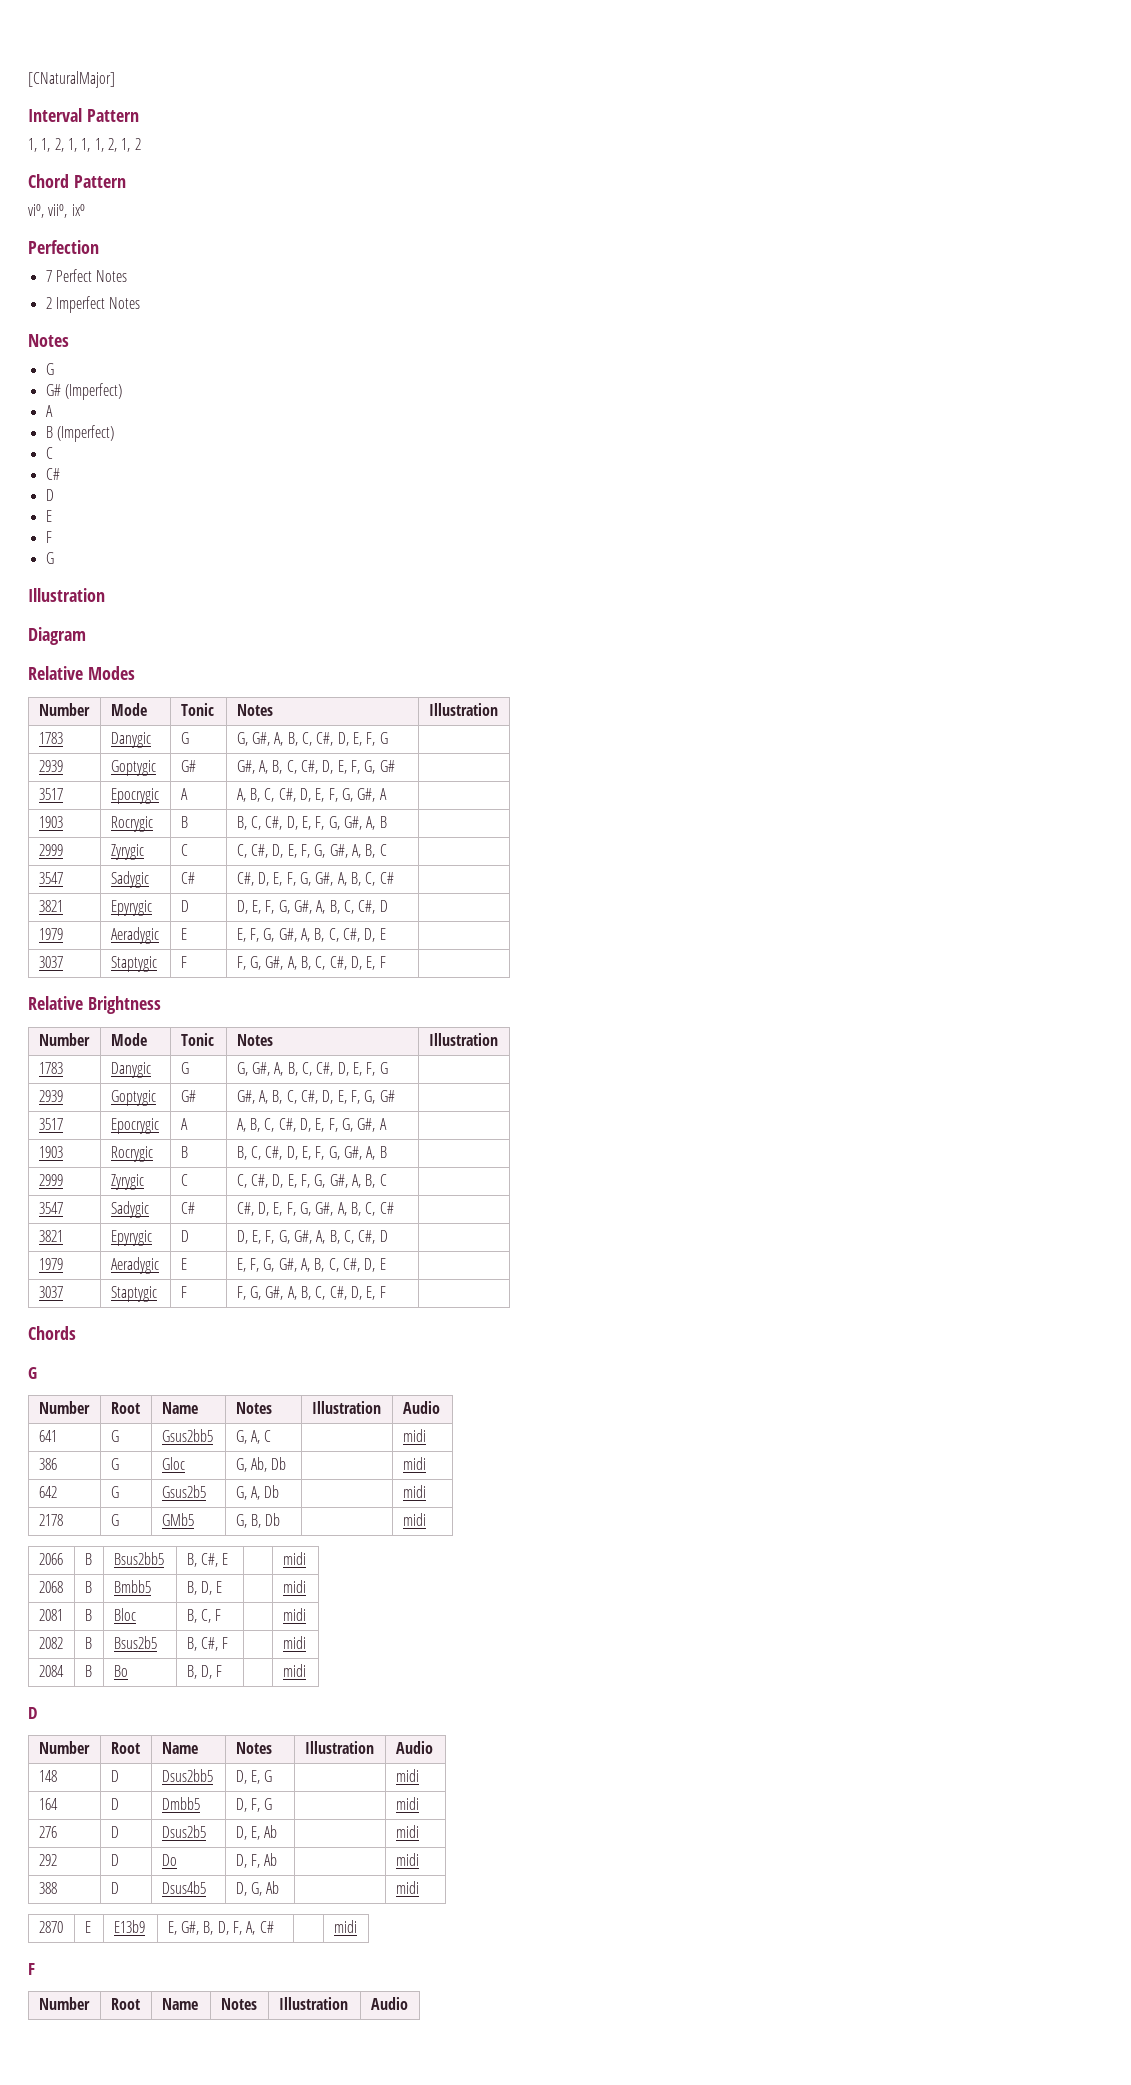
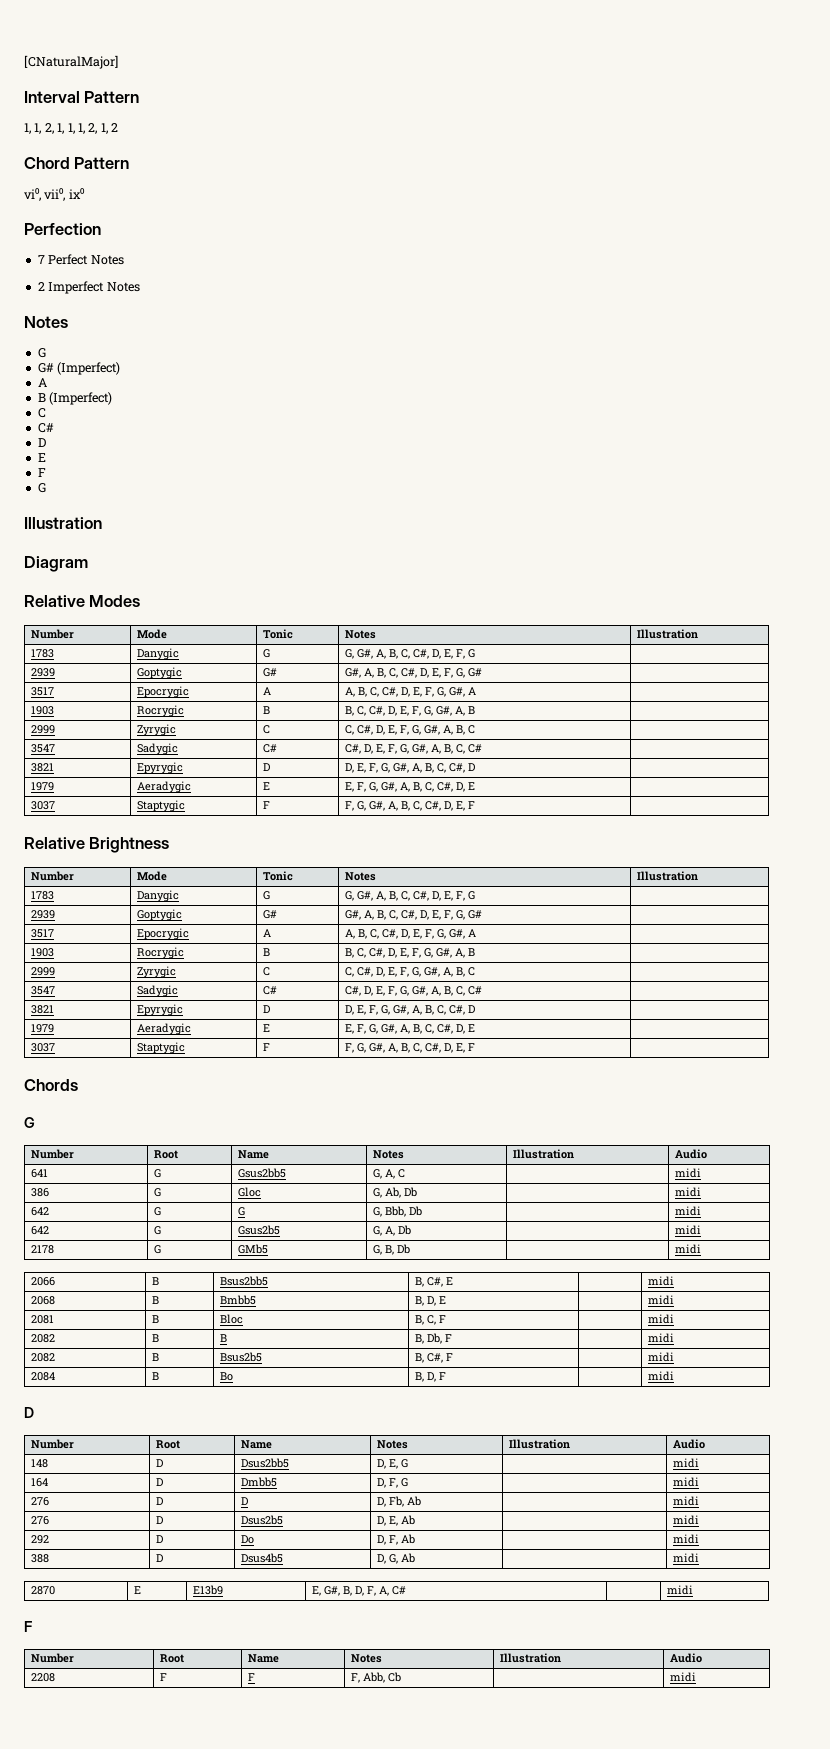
+ 642 | G | G | G, Bbb, Db | | midi
+ 2082 | B | B | B, Db, F | | midi
+ 276 | D | D | D, Fb, Ab | | midi
+ 2208 | F | F | F, Abb, Cb | | midi

